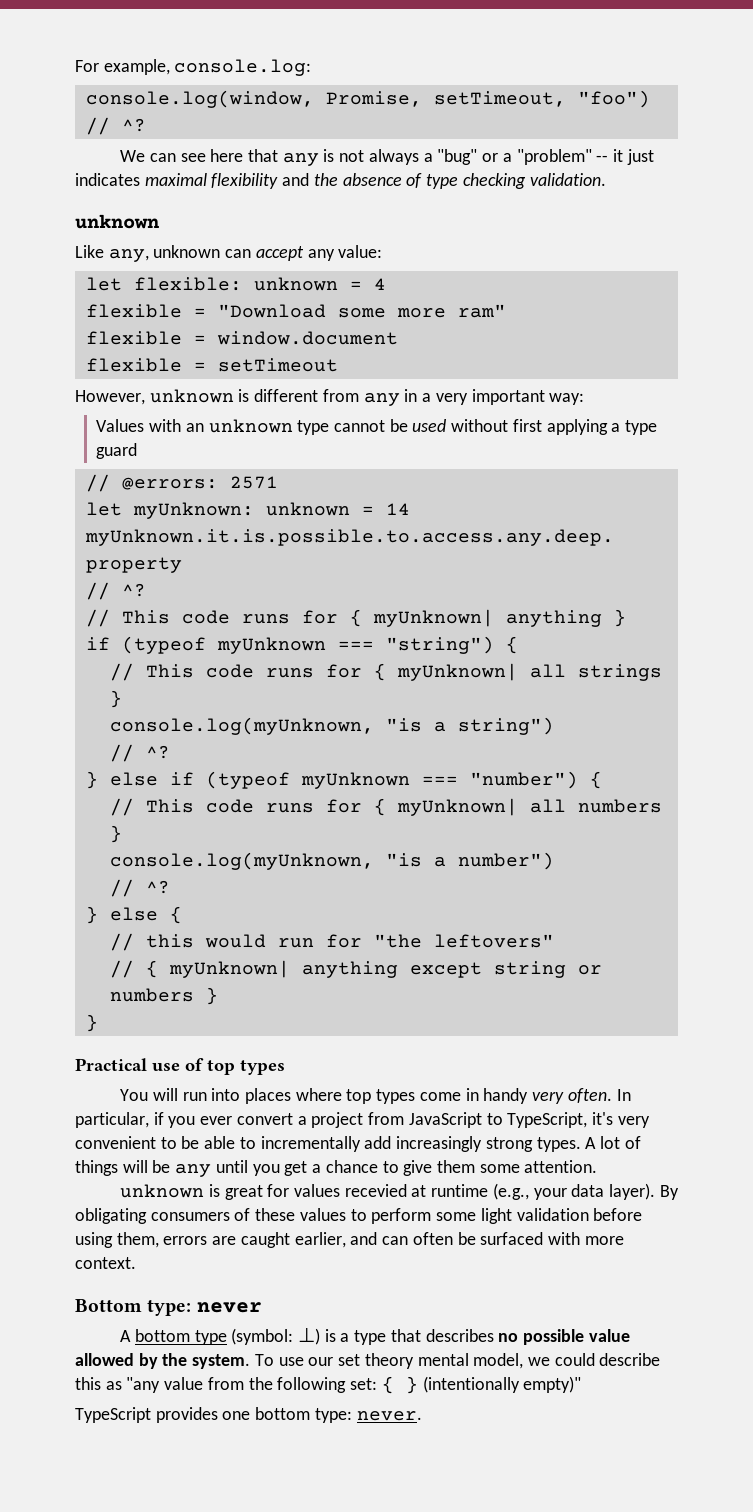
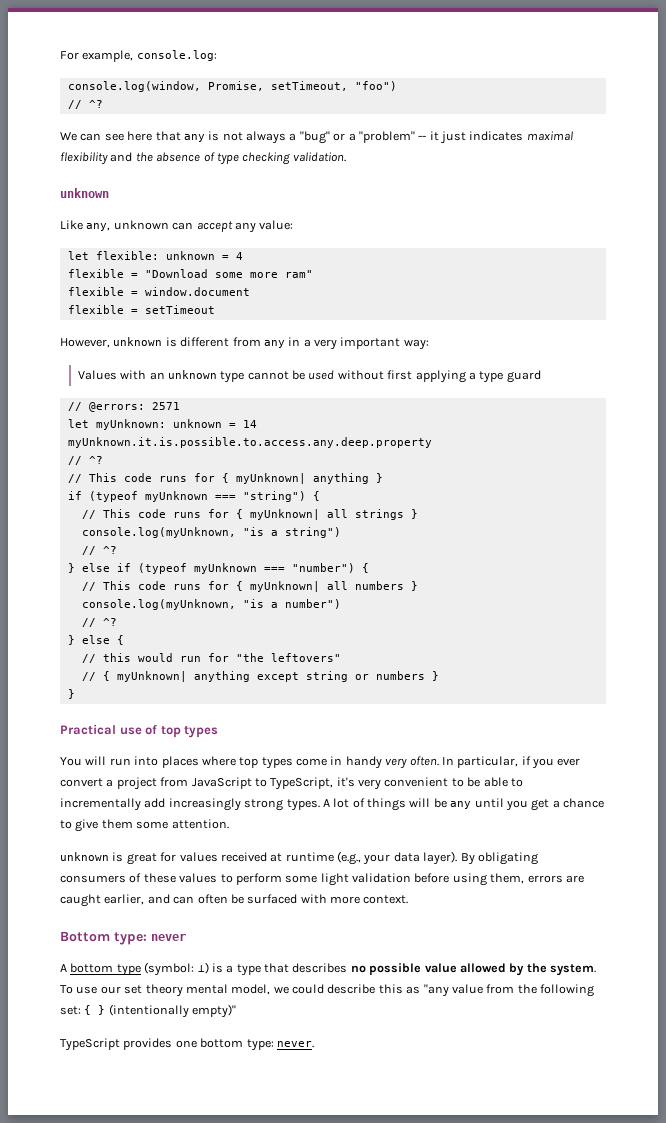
- unknown is great for values recevied at runtime (e.g., your data layer).
+ unknown is great for values received at runtime (e.g., your data layer).

